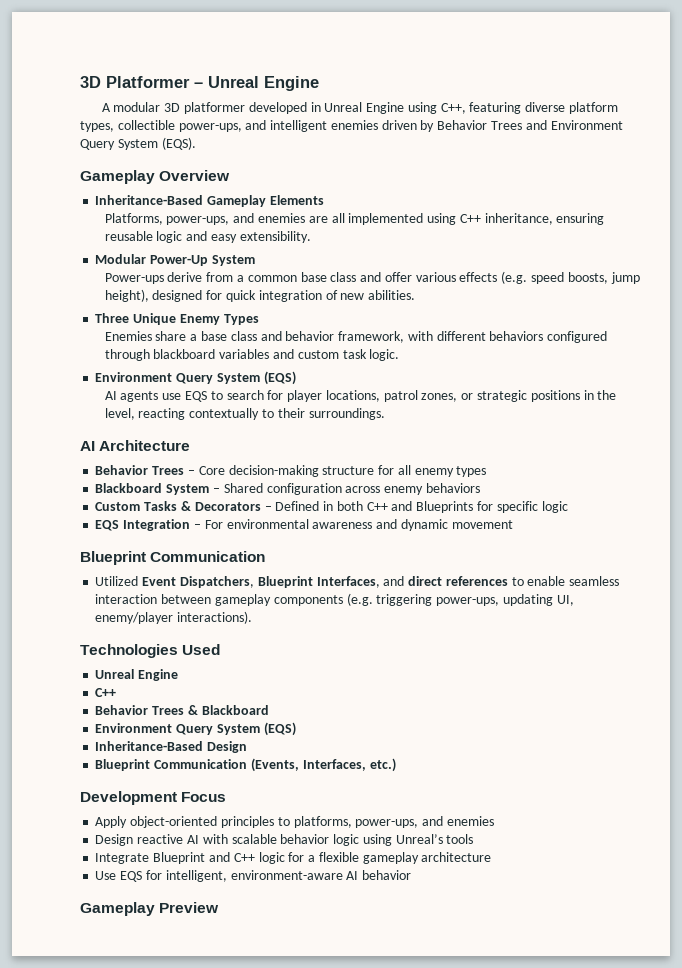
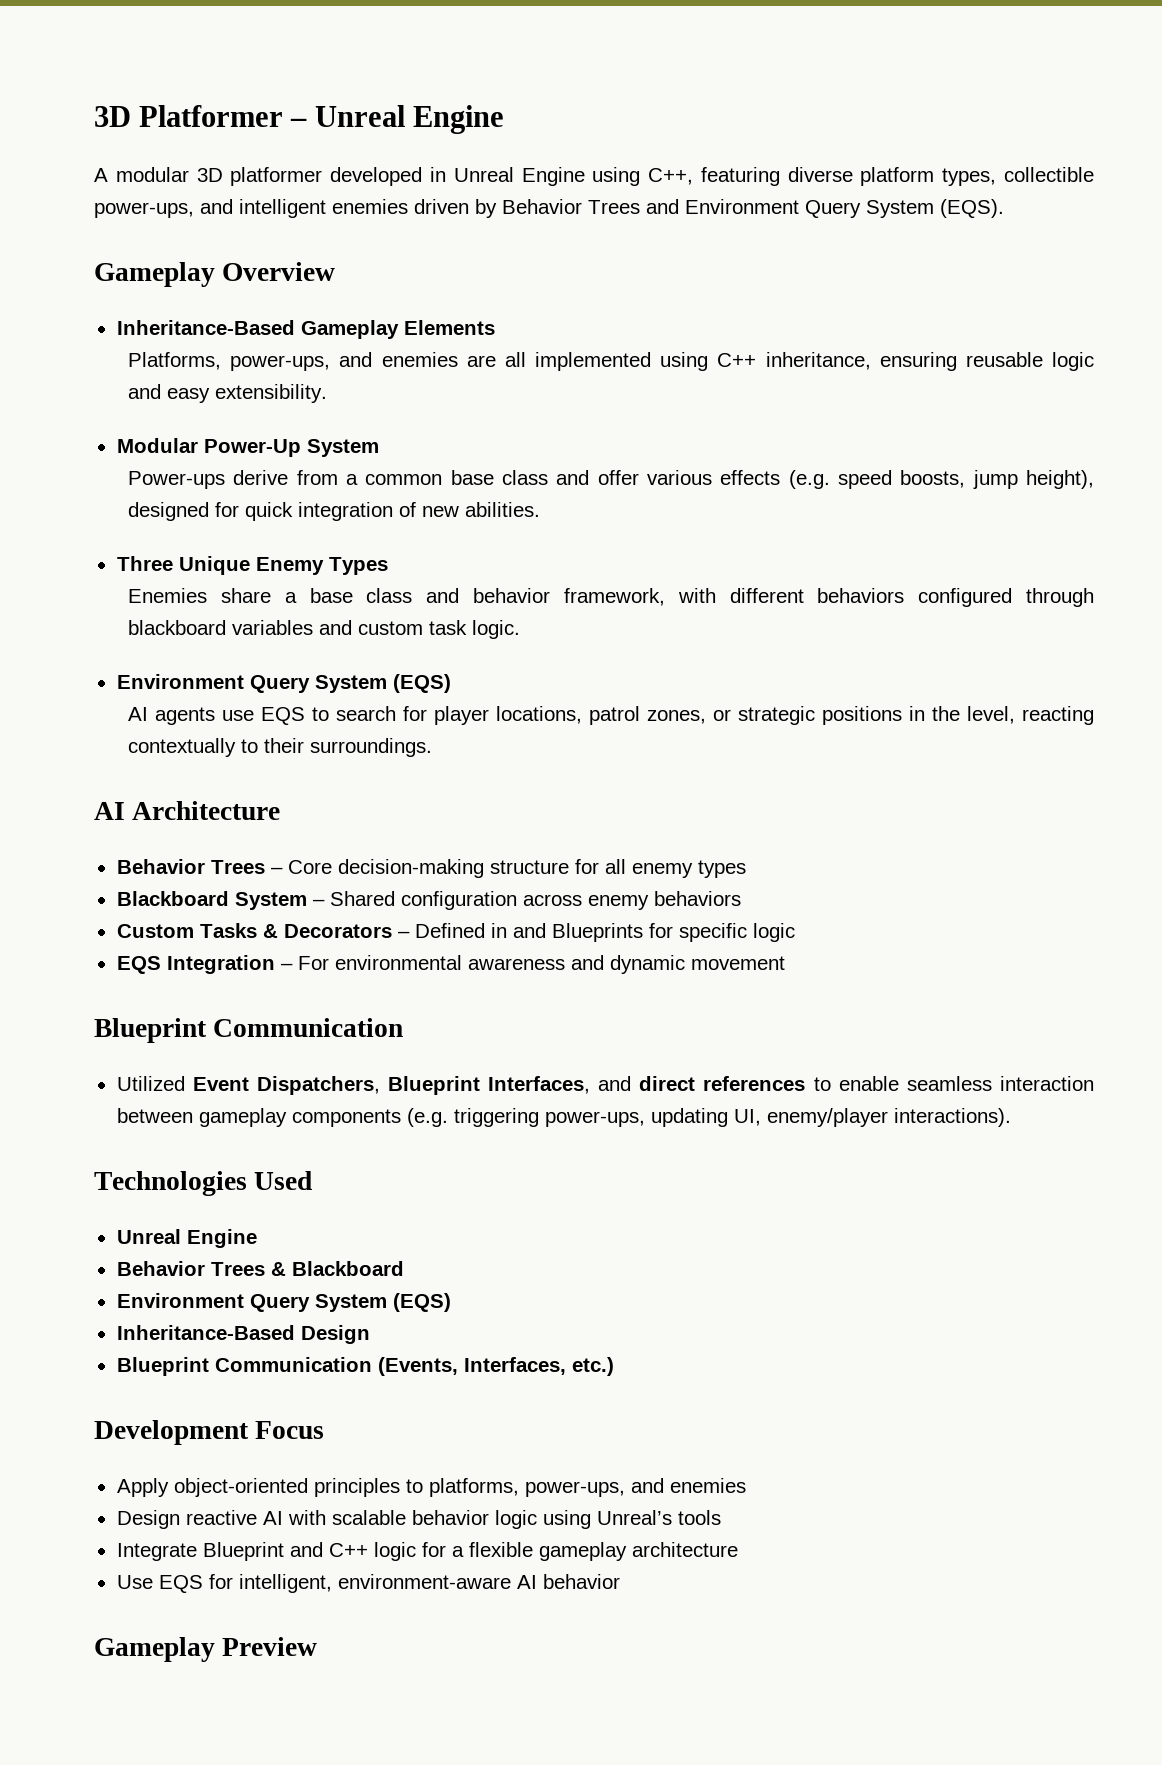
- Custom Tasks & Decorators – Defined in both C++ and Blueprints for specific logic
+ Custom Tasks & Decorators – Defined in and Blueprints for specific logic
  Technologies Used
  Unreal Engine
- C++

